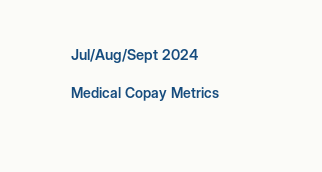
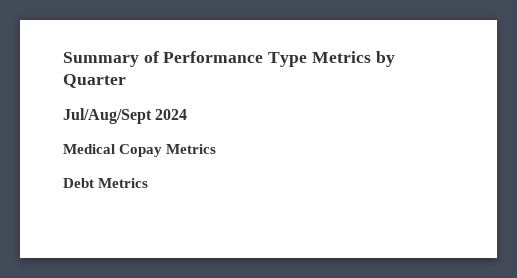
+ Summary of Performance Type Metrics by Quarter
+ Debt Metrics

